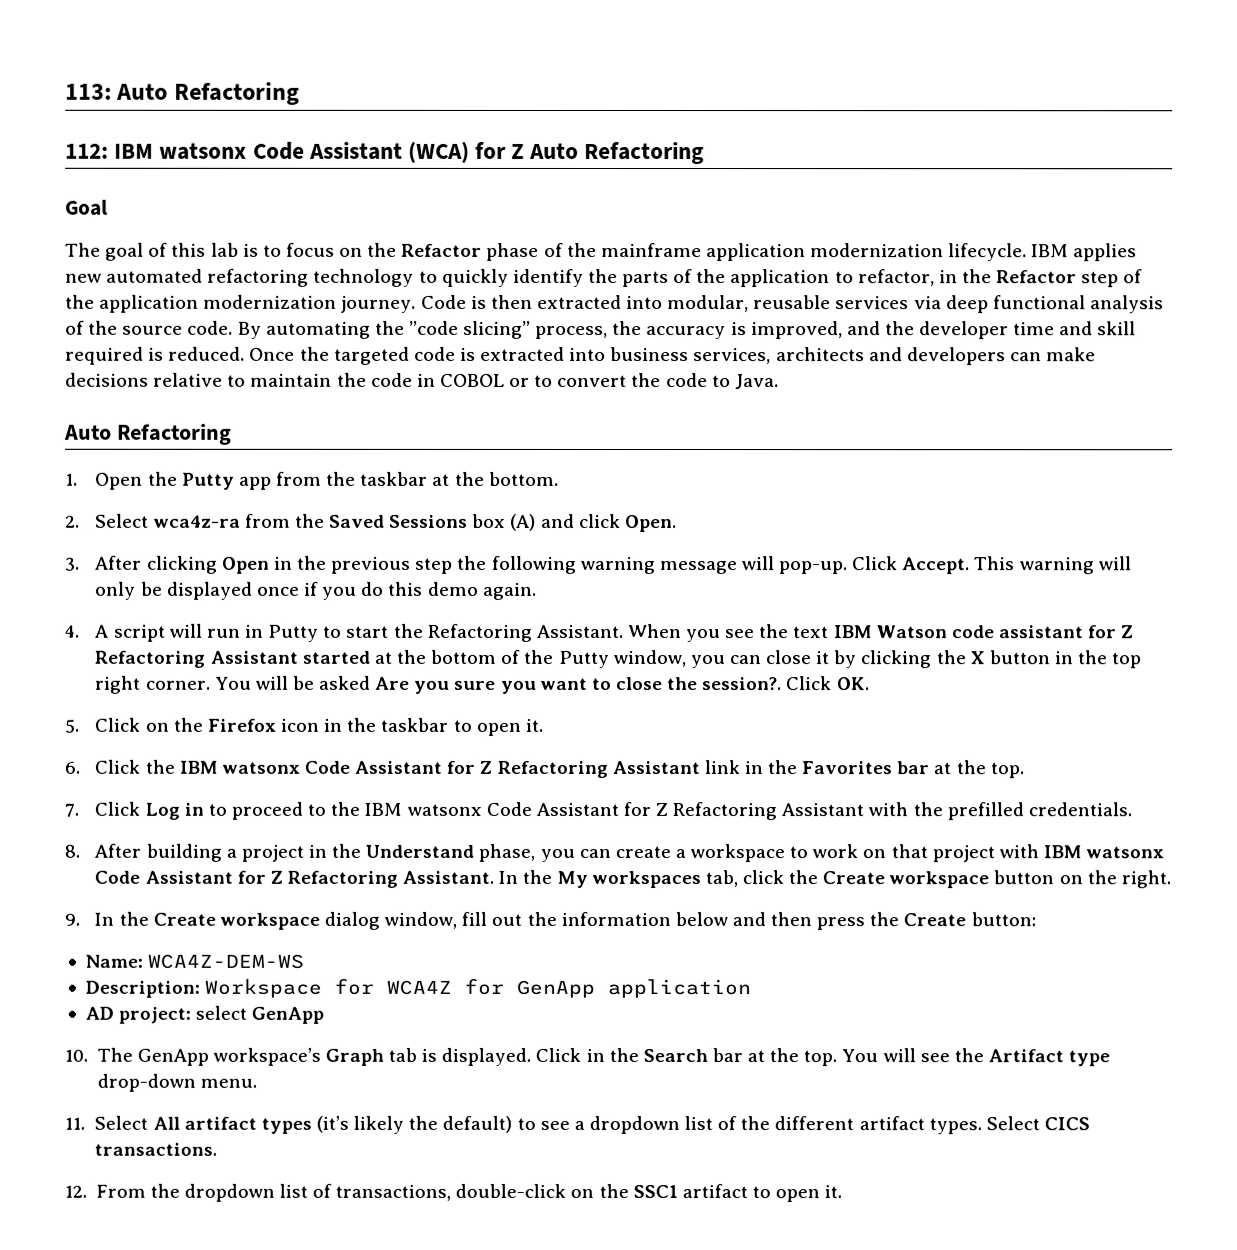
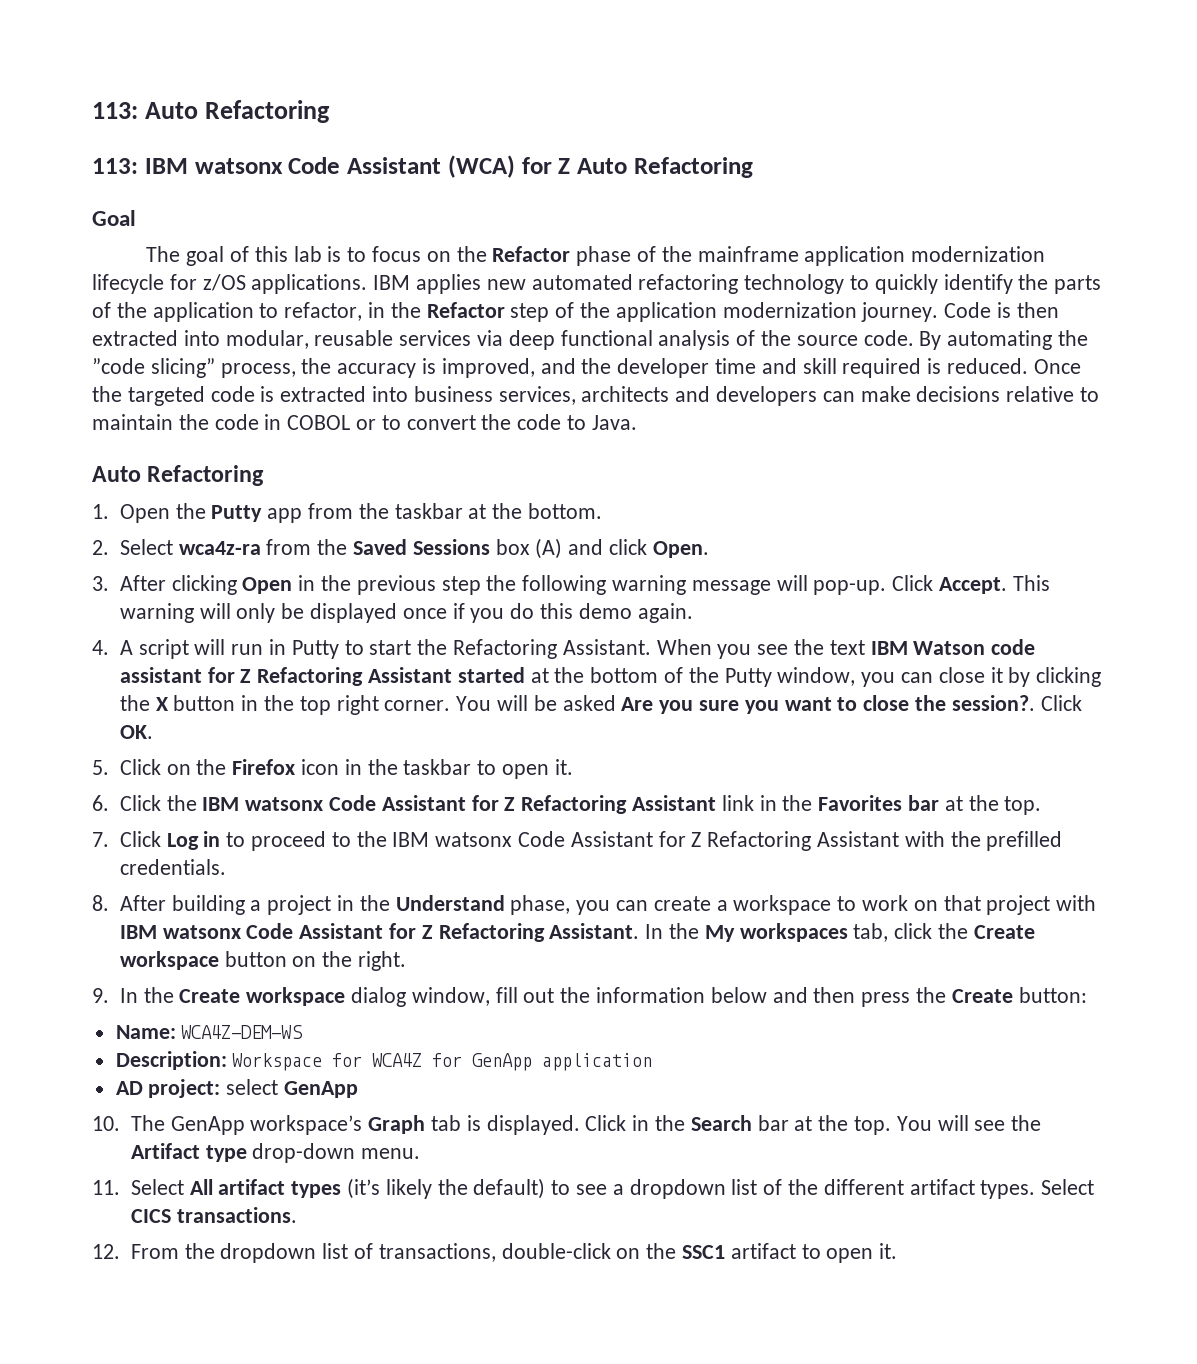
- 112: IBM watsonx Code Assistant (WCA) for Z Auto Refactoring
+ 113: IBM watsonx Code Assistant (WCA) for Z Auto Refactoring
- The goal of this lab is to focus on the Refactor phase of the mainframe application modernization lifecycle.
+ The goal of this lab is to focus on the Refactor phase of the mainframe application modernization lifecycle for z/OS applications.

